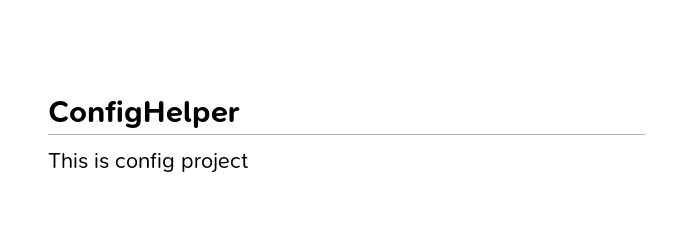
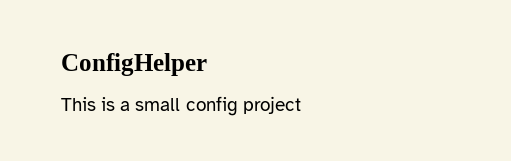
- This is config project
+ This is a small config project

